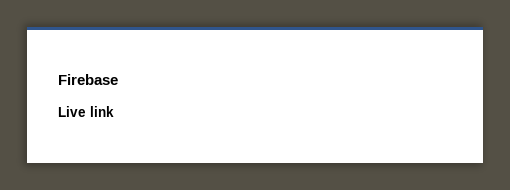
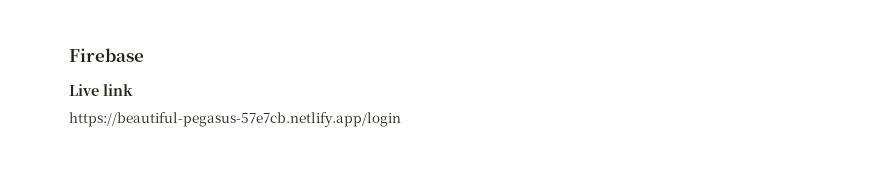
+ https://beautiful-pegasus-57e7cb.netlify.app/login

